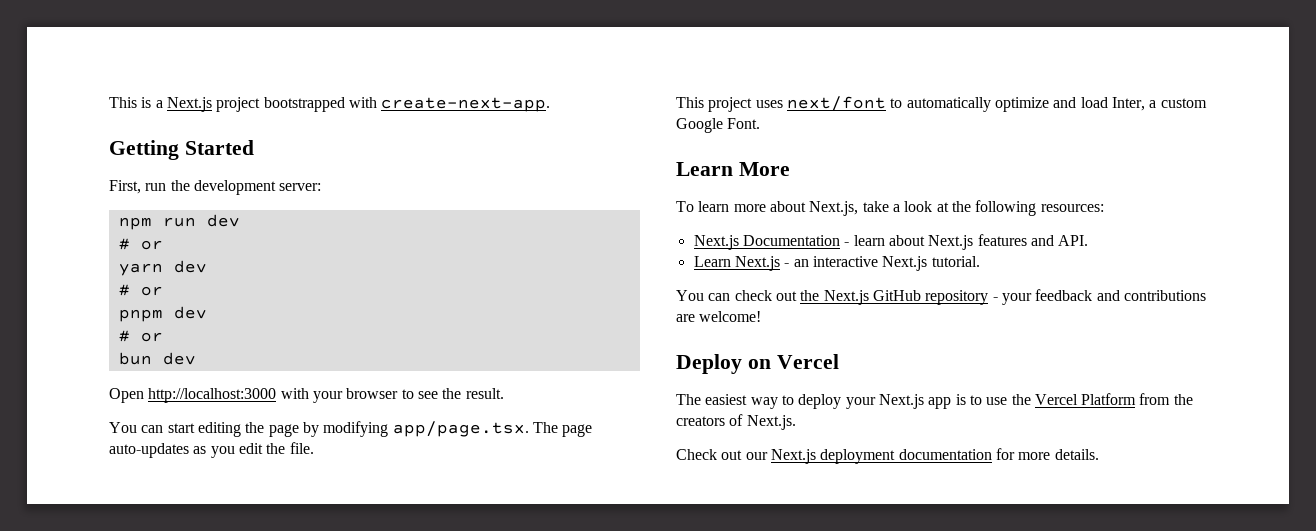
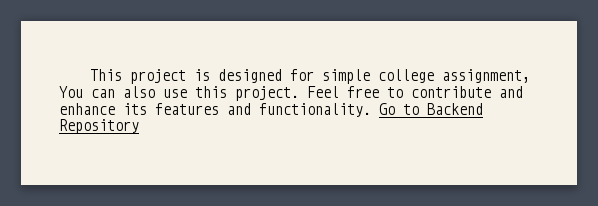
- This is a Next.js project bootstrapped with create-next-app.
- Getting Started
- First, run the development server:
- npm run dev
- # or
- yarn dev
- # or
- pnpm dev
- # or
- bun dev
- Open http://localhost:3000 with your browser to see the result.
- You can start editing the page by modifying app/page.tsx. The page auto-updates as you edit the file.
- This project uses next/font to automatically optimize and load Inter, a custom Google Font.
- Learn More
- To learn more about Next.js, take a look at the following resources:
- Next.js Documentation - learn about Next.js features and API.
- Learn Next.js - an interactive Next.js tutorial.
- You can check out the Next.js GitHub repository - your feedback and contributions are welcome!
- Deploy on Vercel
- The easiest way to deploy your Next.js app is to use the Vercel Platform from the creators of Next.js.
- Check out our Next.js deployment documentation for more details.
+ This project is designed for simple college assignment, You can also use this project. Feel free to contribute and enhance its features and functionality. Go to Backend Repository

